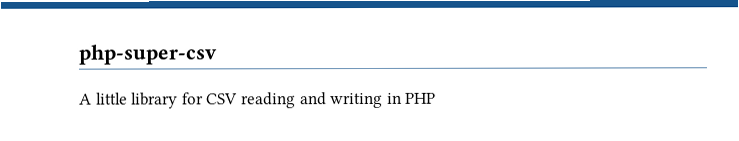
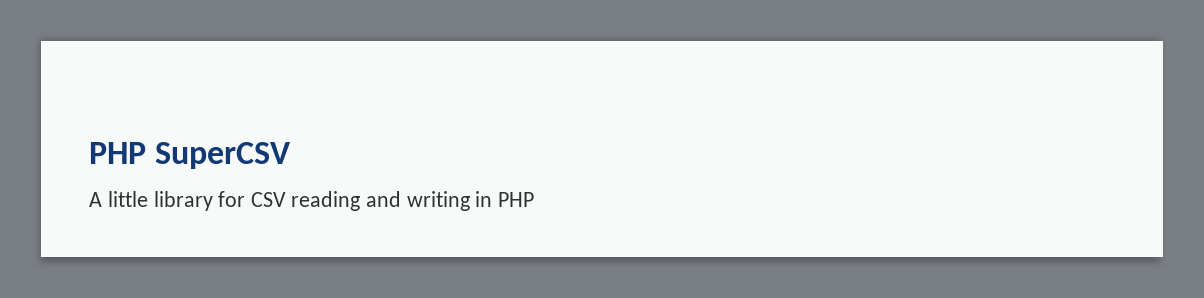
- php-super-csv
+ PHP SuperCSV

